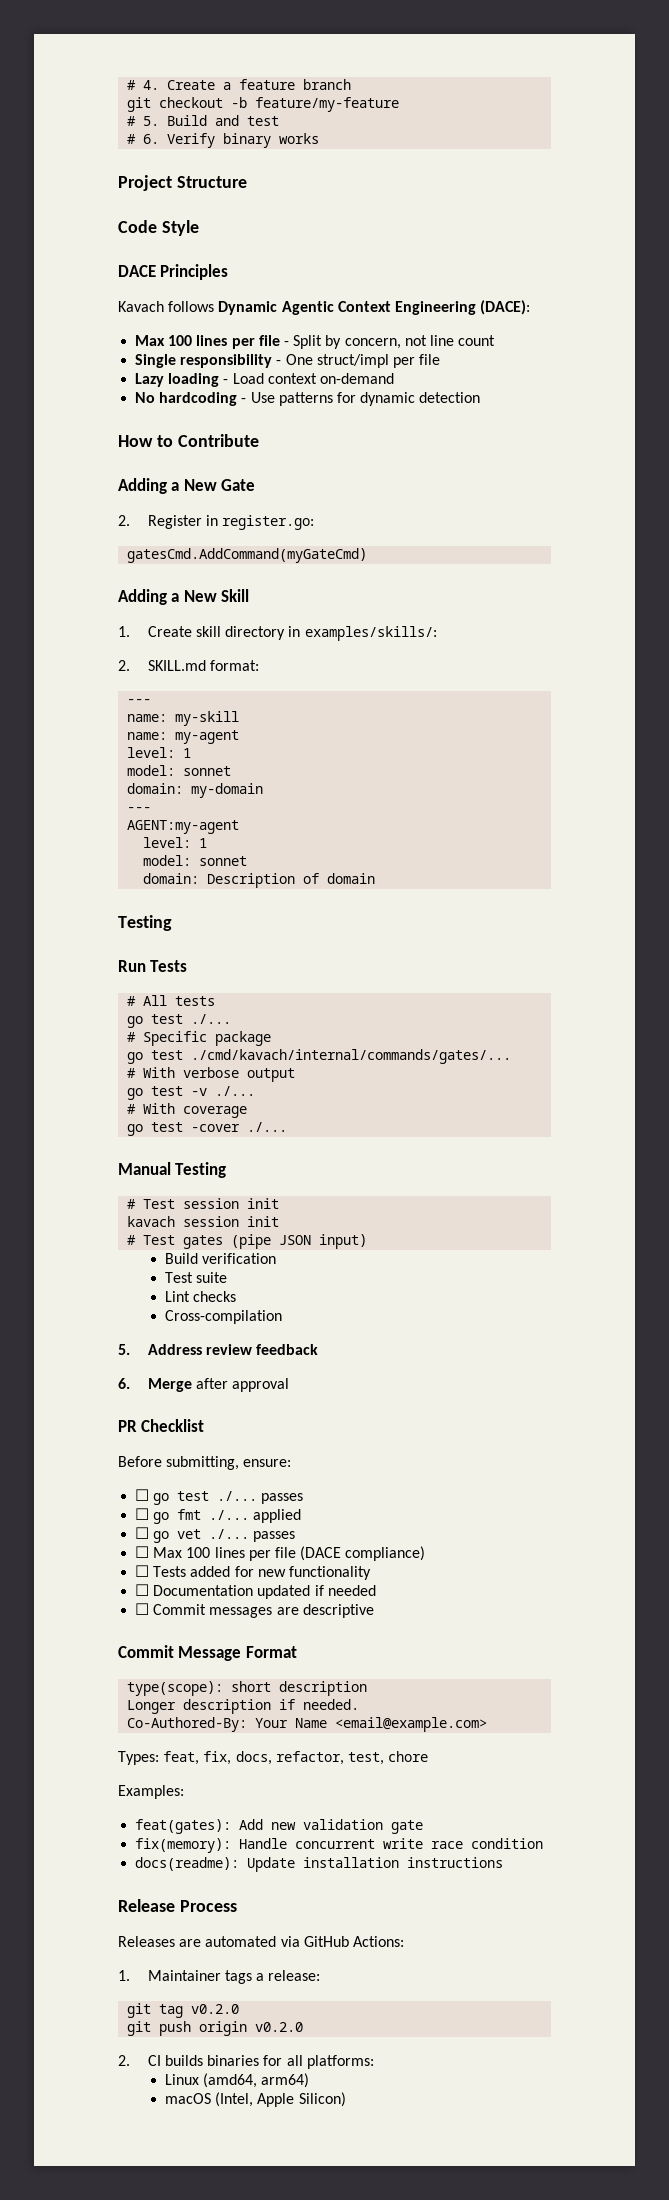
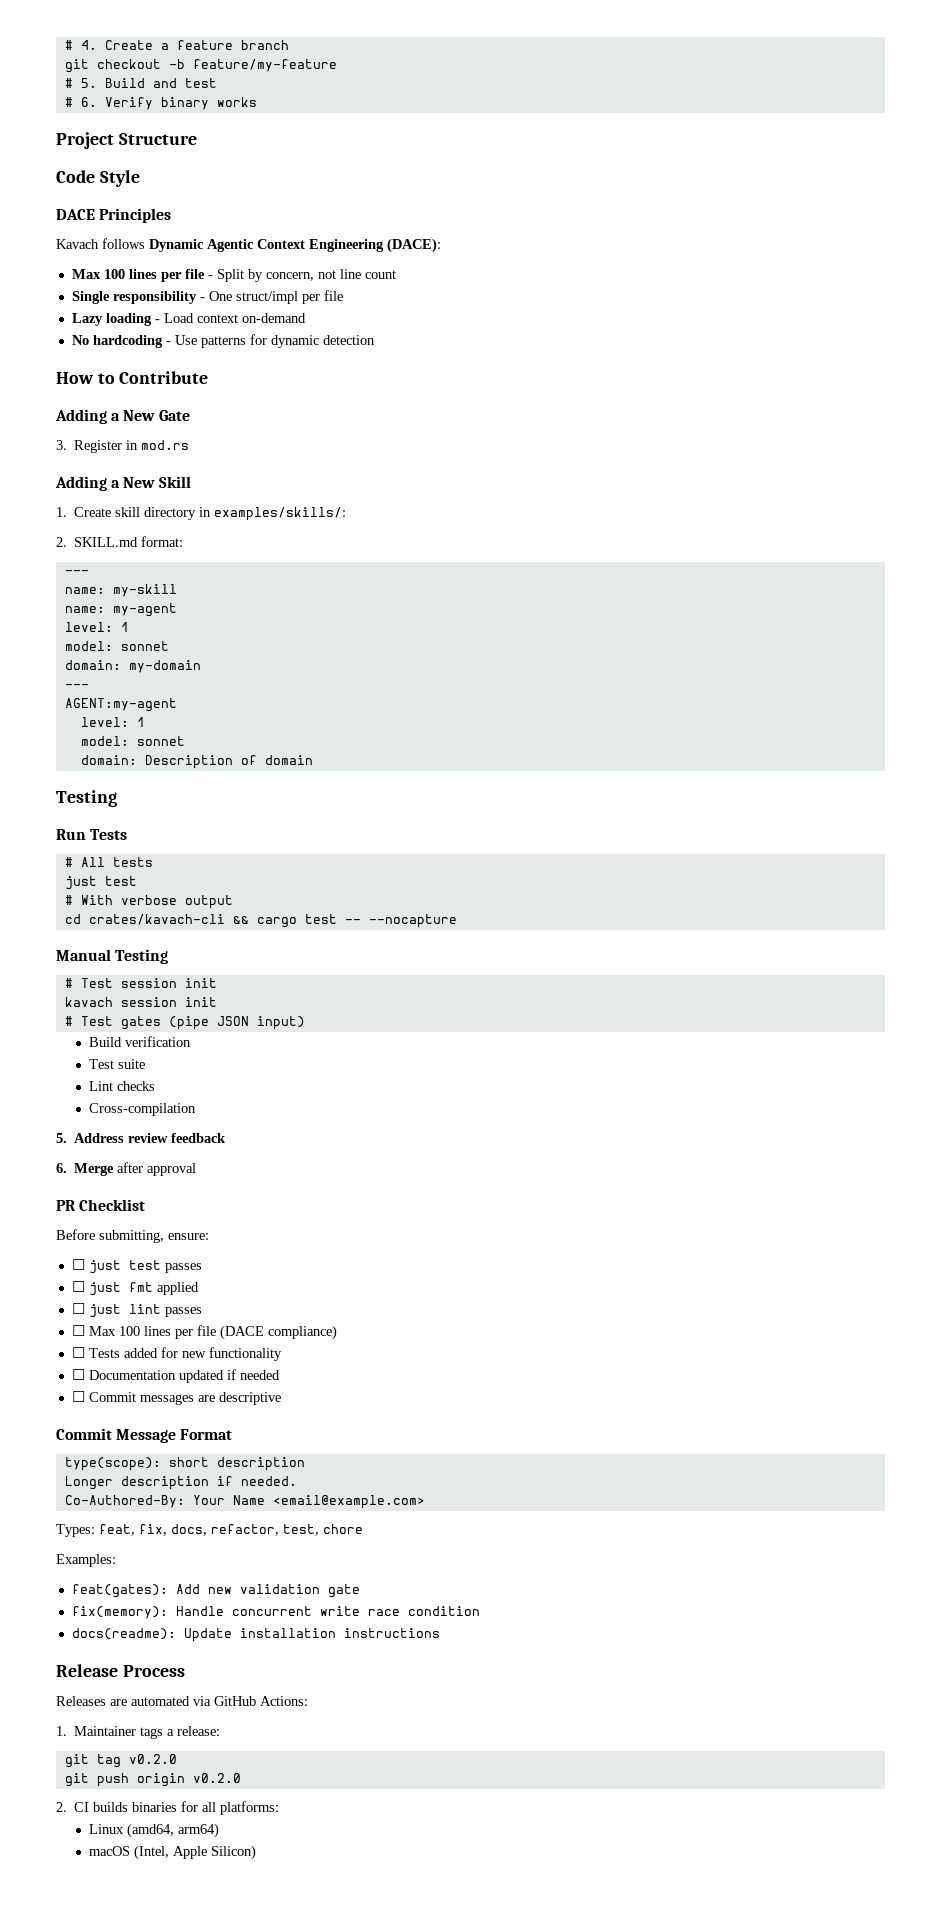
- 2. Register in register.go:
- gatesCmd.AddCommand(myGateCmd)
+ 3. Register in mod.rs
  # All tests
- go test ./...
- # Specific package
- go test ./cmd/kavach/internal/commands/gates/...
+ just test
  # With verbose output
- go test -v ./...
- # With coverage
- go test -cover ./...
+ cd crates/kavach-cli && cargo test -- --nocapture
- ☐ go test ./... passes
- ☐ go fmt ./... applied
+ ☐ just test passes
+ ☐ just fmt applied
- ☐ go vet ./... passes
+ ☐ just lint passes

